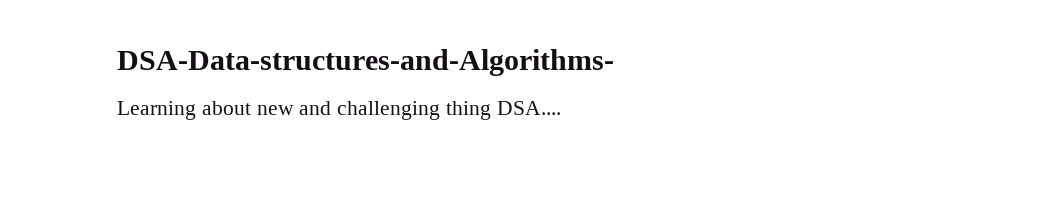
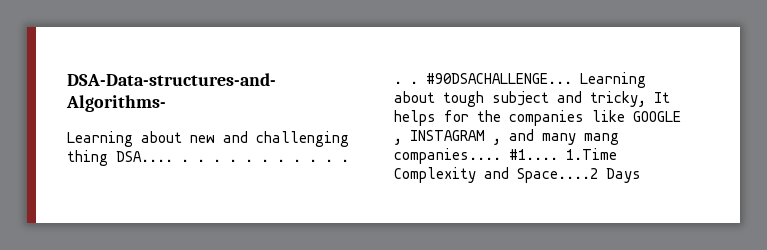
- Learning about new and challenging thing DSA....
+ Learning about new and challenging thing DSA.... . . . . . . . . . . . . . #90DSACHALLENGE... Learning about tough subject and tricky, It helps for the companies like GOOGLE , INSTAGRAM , and many mang companies.... #1.... 1.Time Complexity and Space....2 Days

